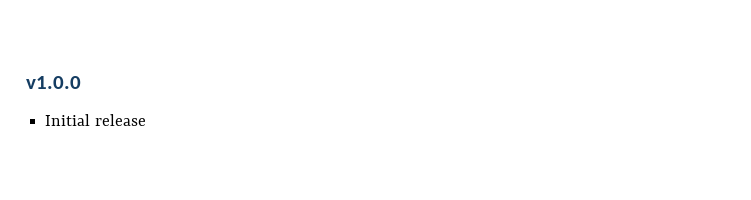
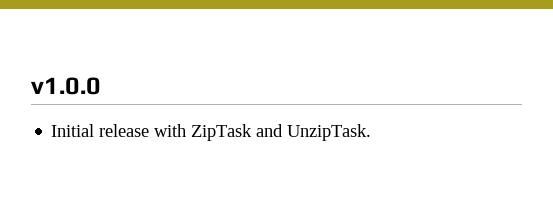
- Initial release
+ Initial release with ZipTask and UnzipTask.

